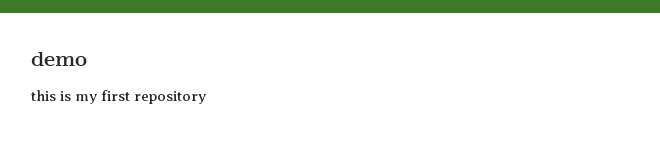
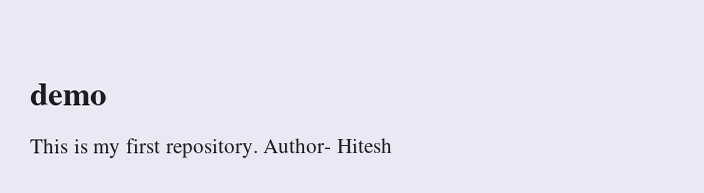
- this is my first repository
+ This is my first repository. Author- Hitesh

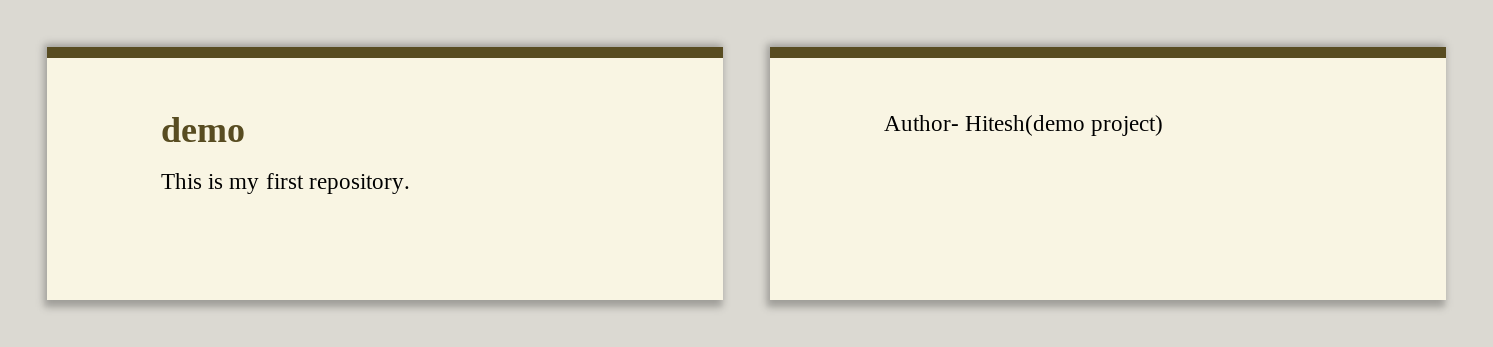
- This is my first repository. Author- Hitesh
+ This is my first repository.
+ Author- Hitesh(demo project)

